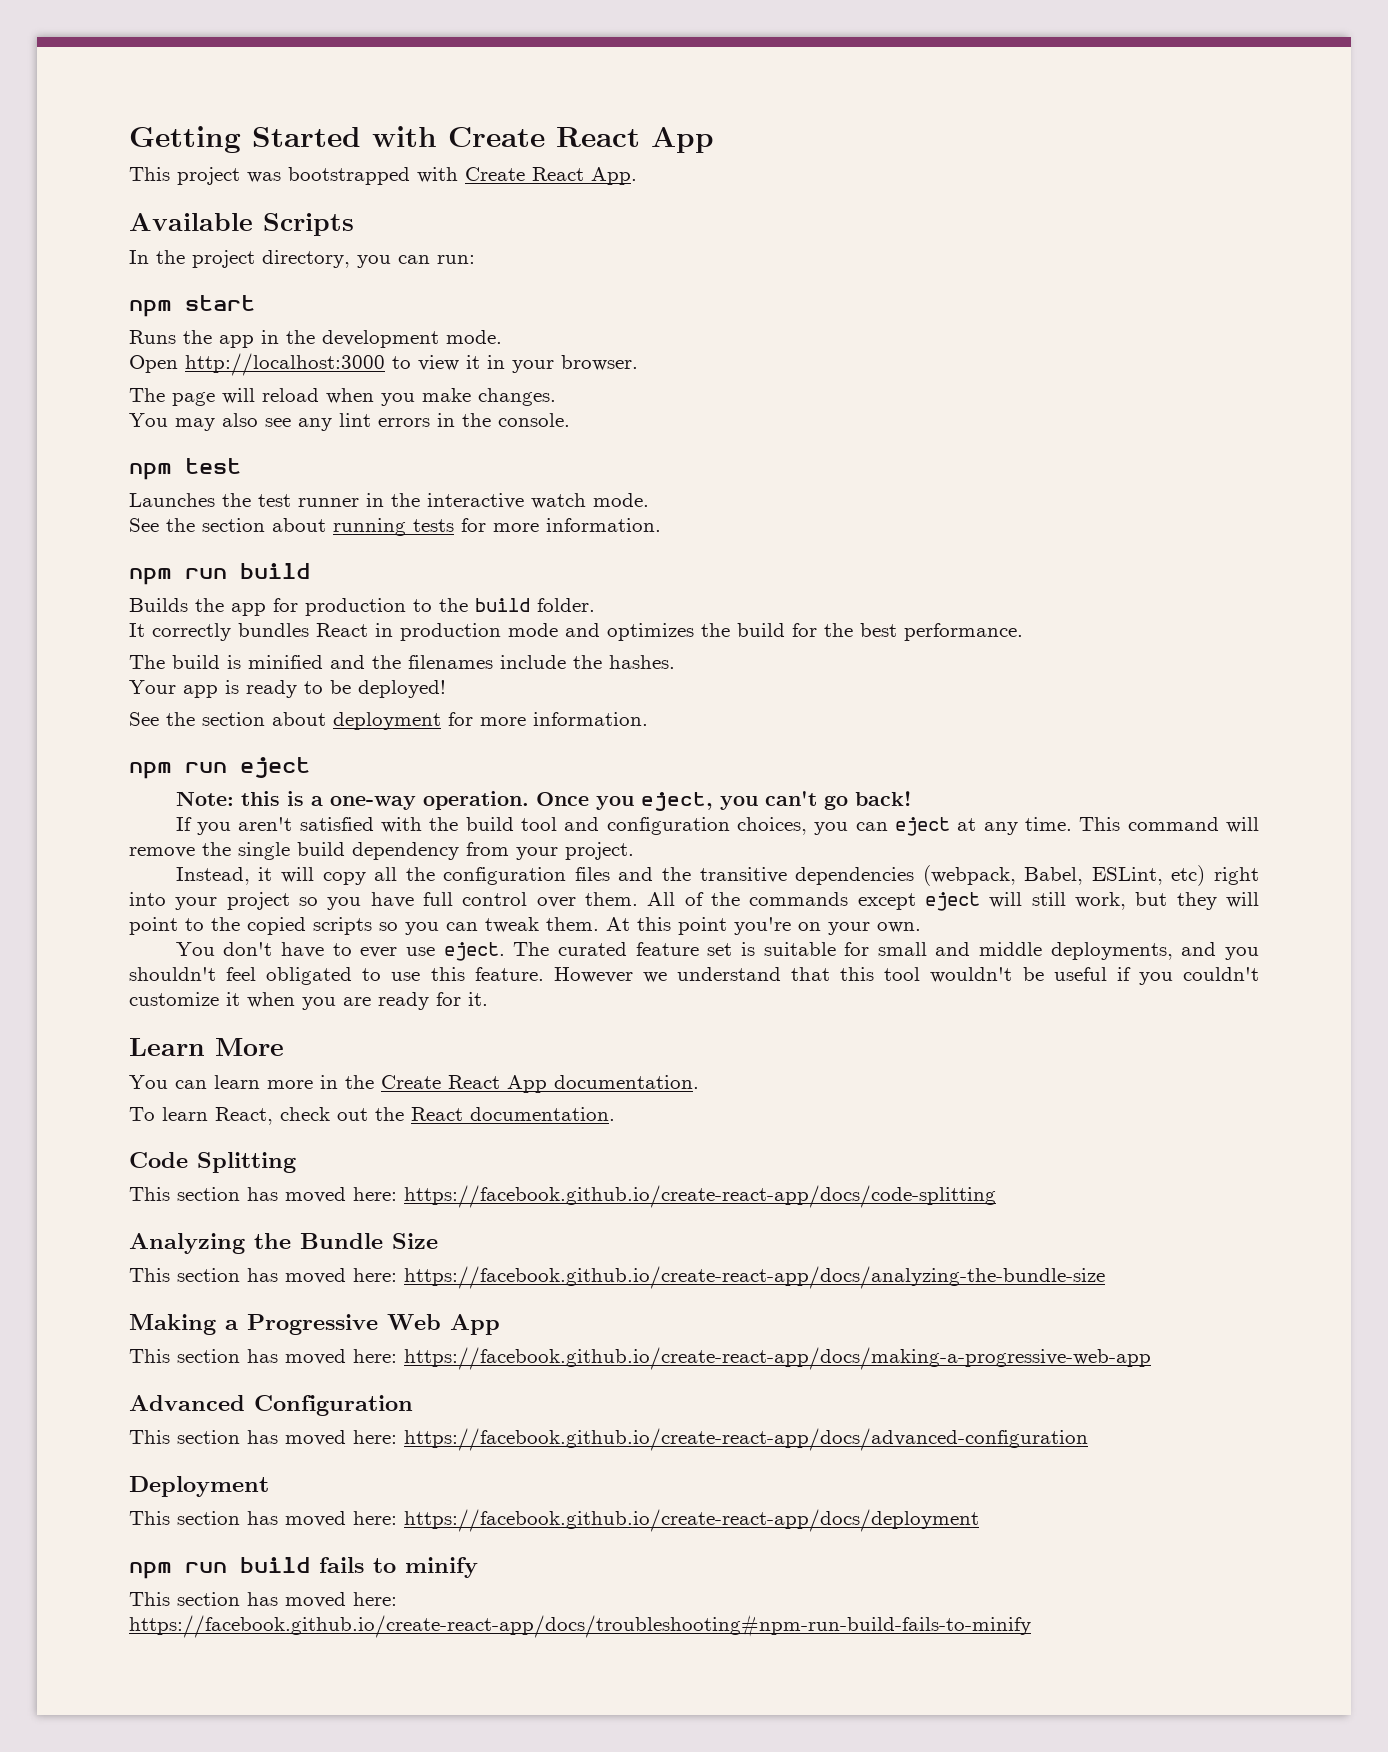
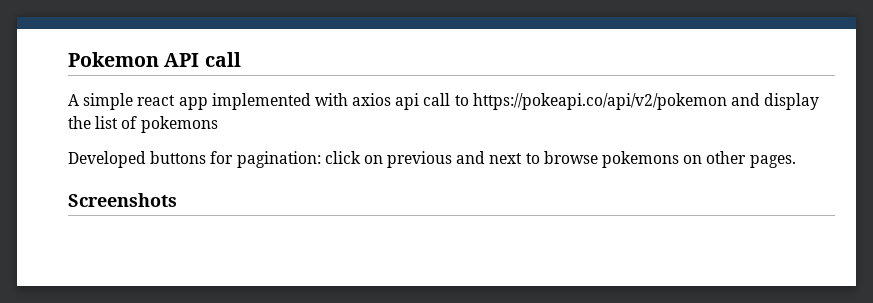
- Getting Started with Create React App
- This project was bootstrapped with Create React App.
- Available Scripts
- In the project directory, you can run:
- npm start
- Runs the app in the development mode.
- Open http://localhost:3000 to view it in your browser.
- The page will reload when you make changes.
- You may also see any lint errors in the console.
- npm test
- Launches the test runner in the interactive watch mode.
- See the section about running tests for more information.
- npm run build
- Builds the app for production to the build folder.
- It correctly bundles React in production mode and optimizes the build for the best performance.
- The build is minified and the filenames include the hashes.
- Your app is ready to be deployed!
- See the section about deployment for more information.
- npm run eject
- Note: this is a one-way operation. Once you eject, you can't go back!
- If you aren't satisfied with the build tool and configuration choices, you can eject at any time. This command will remove the single build dependency from your project.
- Instead, it will copy all the configuration files and the transitive dependencies (webpack, Babel, ESLint, etc) right into your project so you have full control over them. All of the commands except eject will still work, but they will point to the copied scripts so you can tweak them. At this point you're on your own.
- You don't have to ever use eject. The curated feature set is suitable for small and middle deployments, and you shouldn't feel obligated to use this feature. However we understand that this tool wouldn't be useful if you couldn't customize it when you are ready for it.
- Learn More
- You can learn more in the Create React App documentation.
- To learn React, check out the React documentation.
- Code Splitting
- This section has moved here: https://facebook.github.io/create-react-app/docs/code-splitting
- Analyzing the Bundle Size
- This section has moved here: https://facebook.github.io/create-react-app/docs/analyzing-the-bundle-size
- Making a Progressive Web App
- This section has moved here: https://facebook.github.io/create-react-app/docs/making-a-progressive-web-app
- Advanced Configuration
- This section has moved here: https://facebook.github.io/create-react-app/docs/advanced-configuration
- Deployment
- This section has moved here: https://facebook.github.io/create-react-app/docs/deployment
- npm run build fails to minify
- This section has moved here: https://facebook.github.io/create-react-app/docs/troubleshooting#npm-run-build-fails-to-minify
+ Pokemon API call
+ A simple react app implemented with axios api call to https://pokeapi.co/api/v2/pokemon and display the list of pokemons
+ Developed buttons for pagination: click on previous and next to browse pokemons on other pages.
+ Screenshots

